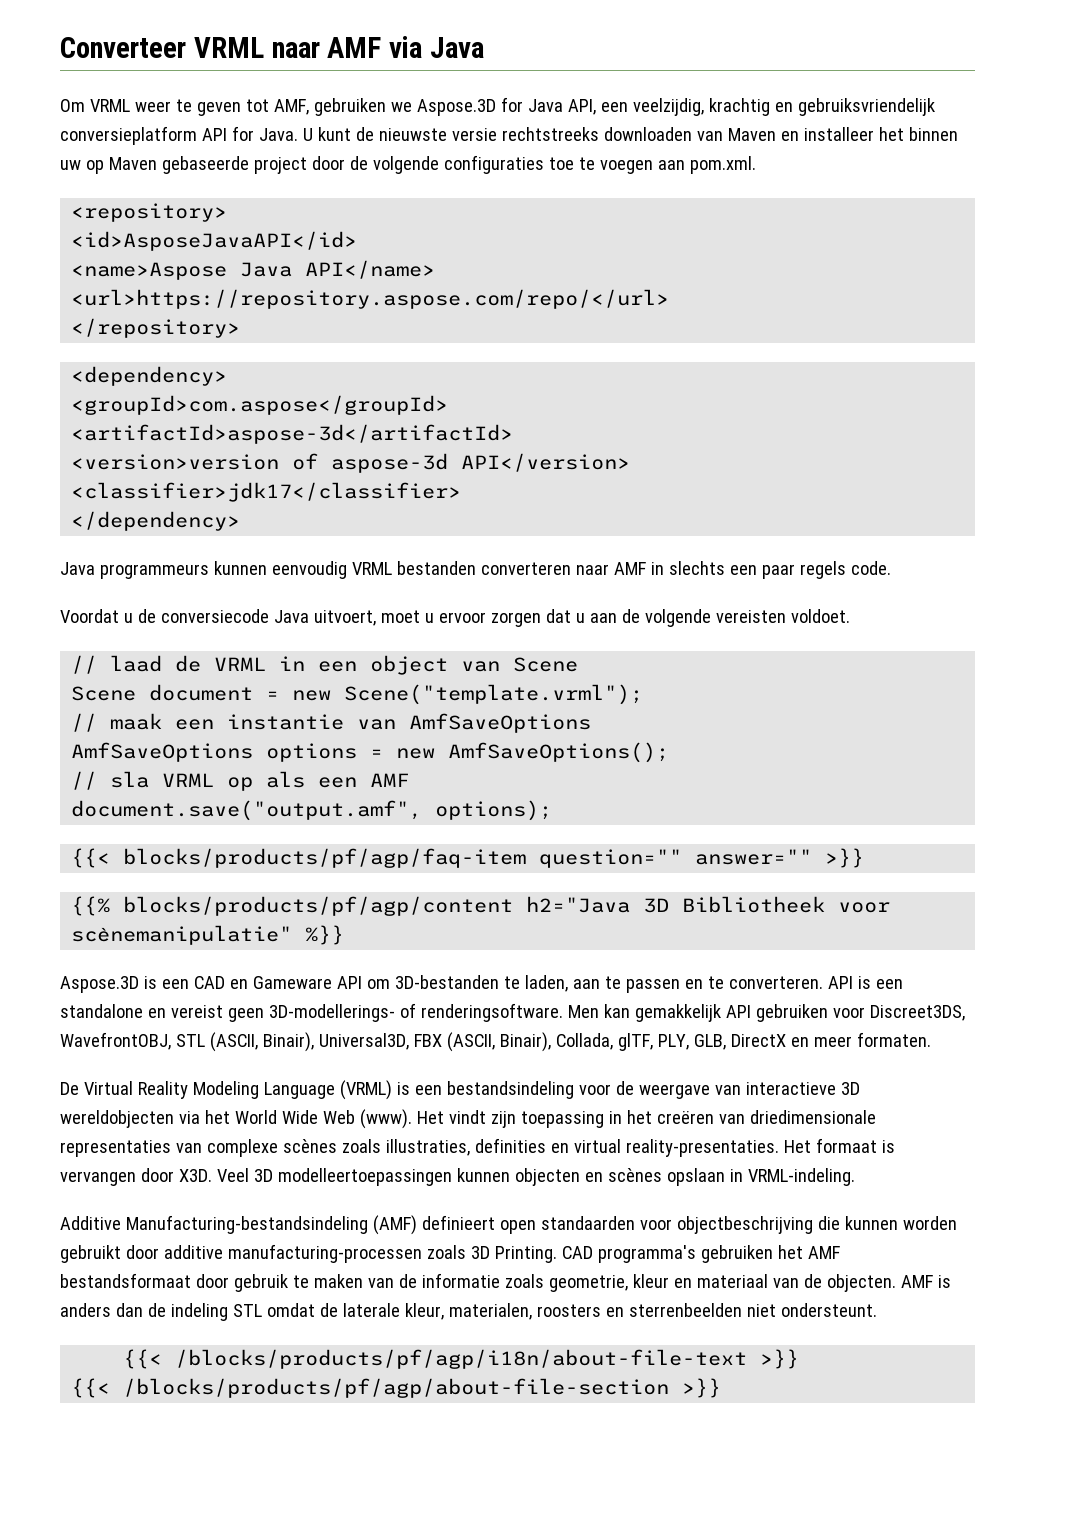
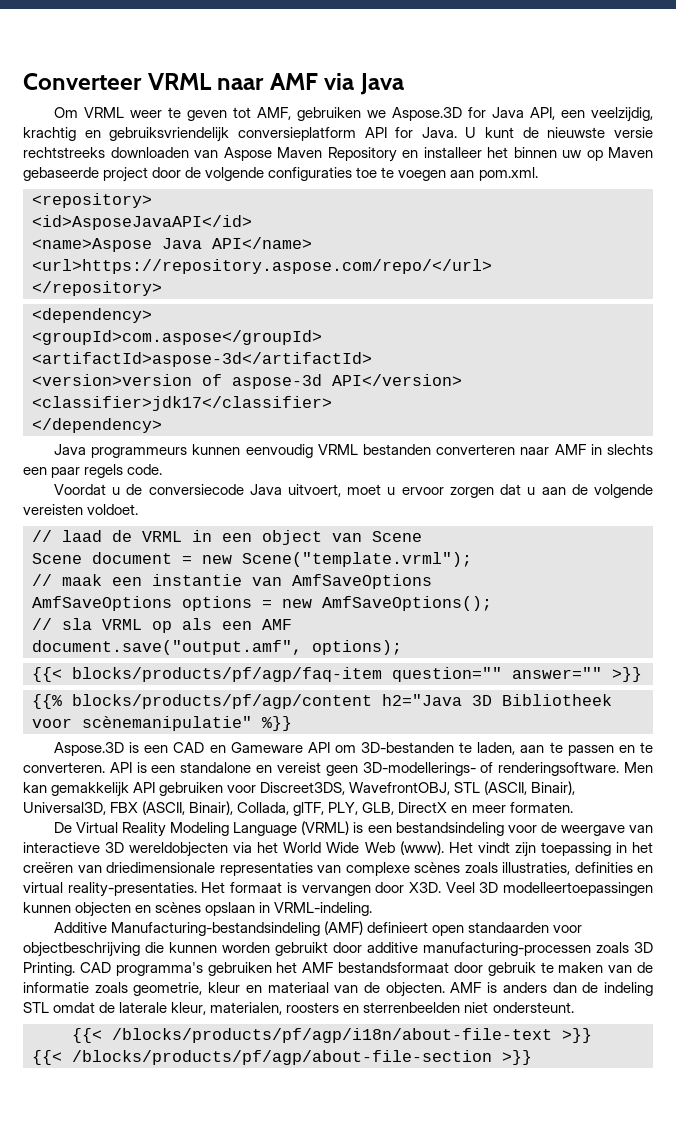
- U kunt de nieuwste versie rechtstreeks downloaden van Maven en installeer het binnen uw op Maven gebaseerde project door de volgende configuraties toe te voegen aan pom.xml.
+ U kunt de nieuwste versie rechtstreeks downloaden van Aspose Maven Repository en installeer het binnen uw op Maven gebaseerde project door de volgende configuraties toe te voegen aan pom.xml.

